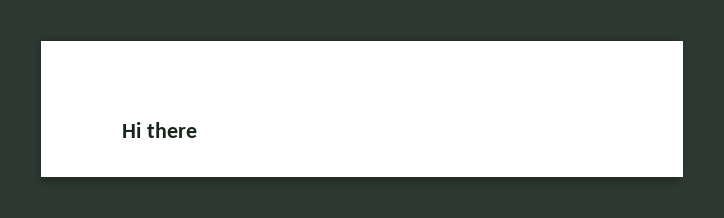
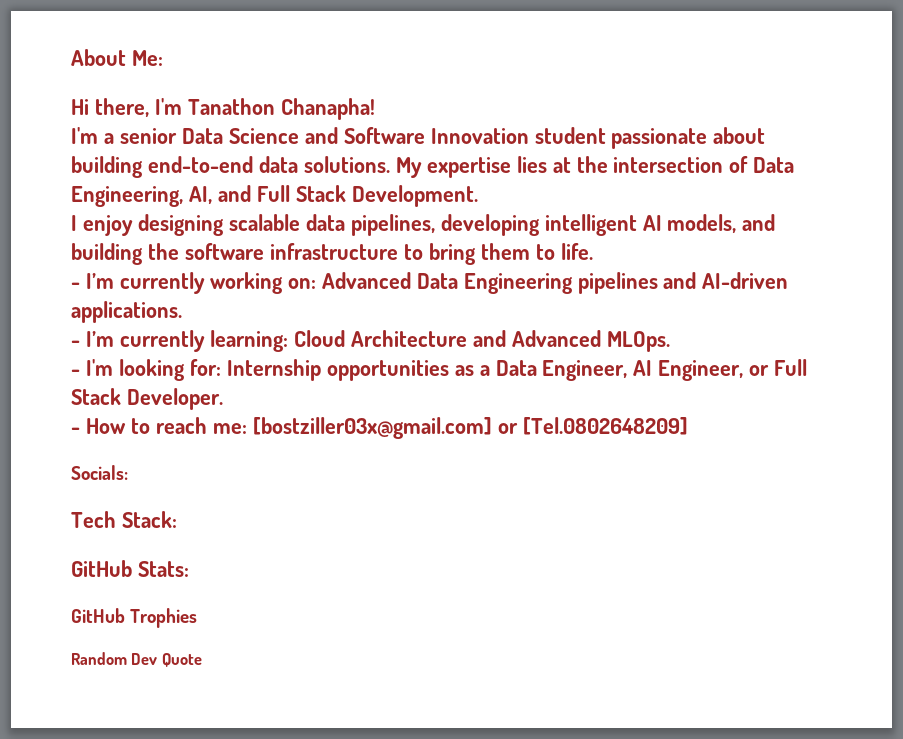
- Hi there
+ About Me:
+ Hi there, I'm Tanathon Chanapha!
+ I'm a senior Data Science and Software Innovation student passionate about building end-to-end data solutions. My expertise lies at the intersection of Data Engineering, AI, and Full Stack Development.
+ I enjoy designing scalable data pipelines, developing intelligent AI models, and building the software infrastructure to bring them to life.
+ - I’m currently working on: Advanced Data Engineering pipelines and AI-driven applications.
+ - I’m currently learning: Cloud Architecture and Advanced MLOps.
+ - I'm looking for: Internship opportunities as a Data Engineer, AI Engineer, or Full Stack Developer.
+ - How to reach me: [bostziller03x@gmail.com] or [Tel.0802648209]
+ Socials:
+ Tech Stack:
+ GitHub Stats:
+ GitHub Trophies
+ Random Dev Quote

